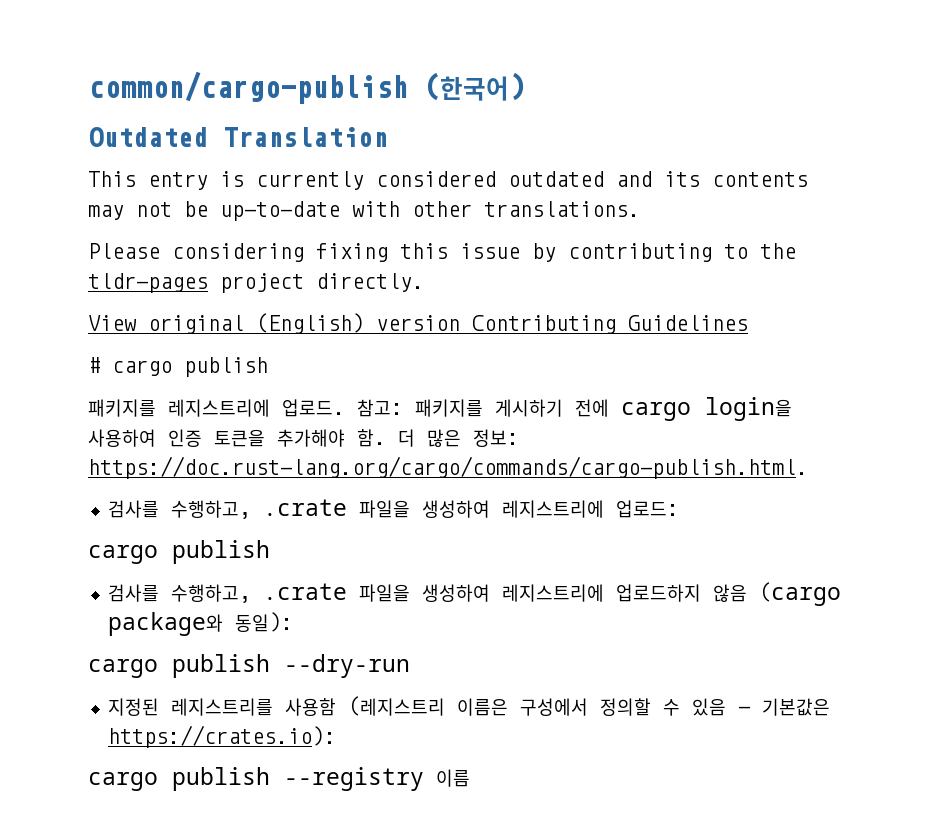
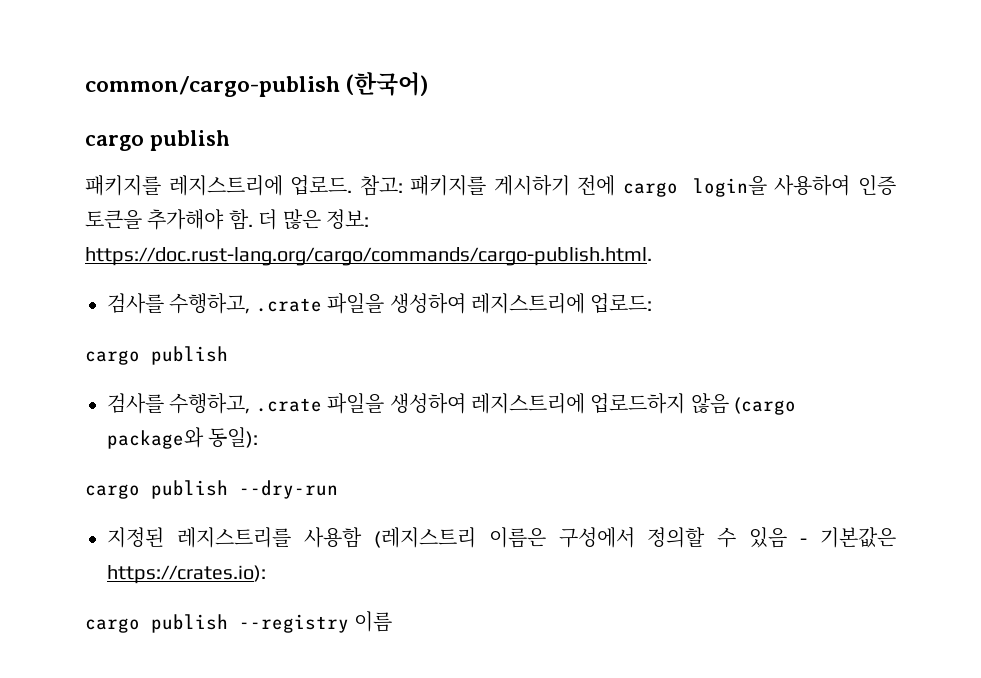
  common/cargo-publish (한국어)
- Outdated Translation
- This entry is currently considered outdated and its contents may not be up-to-date with other translations.
- Please considering fixing this issue by contributing to the tldr-pages project directly.
- View original (English) version Contributing Guidelines
- # cargo publish
+ cargo publish

